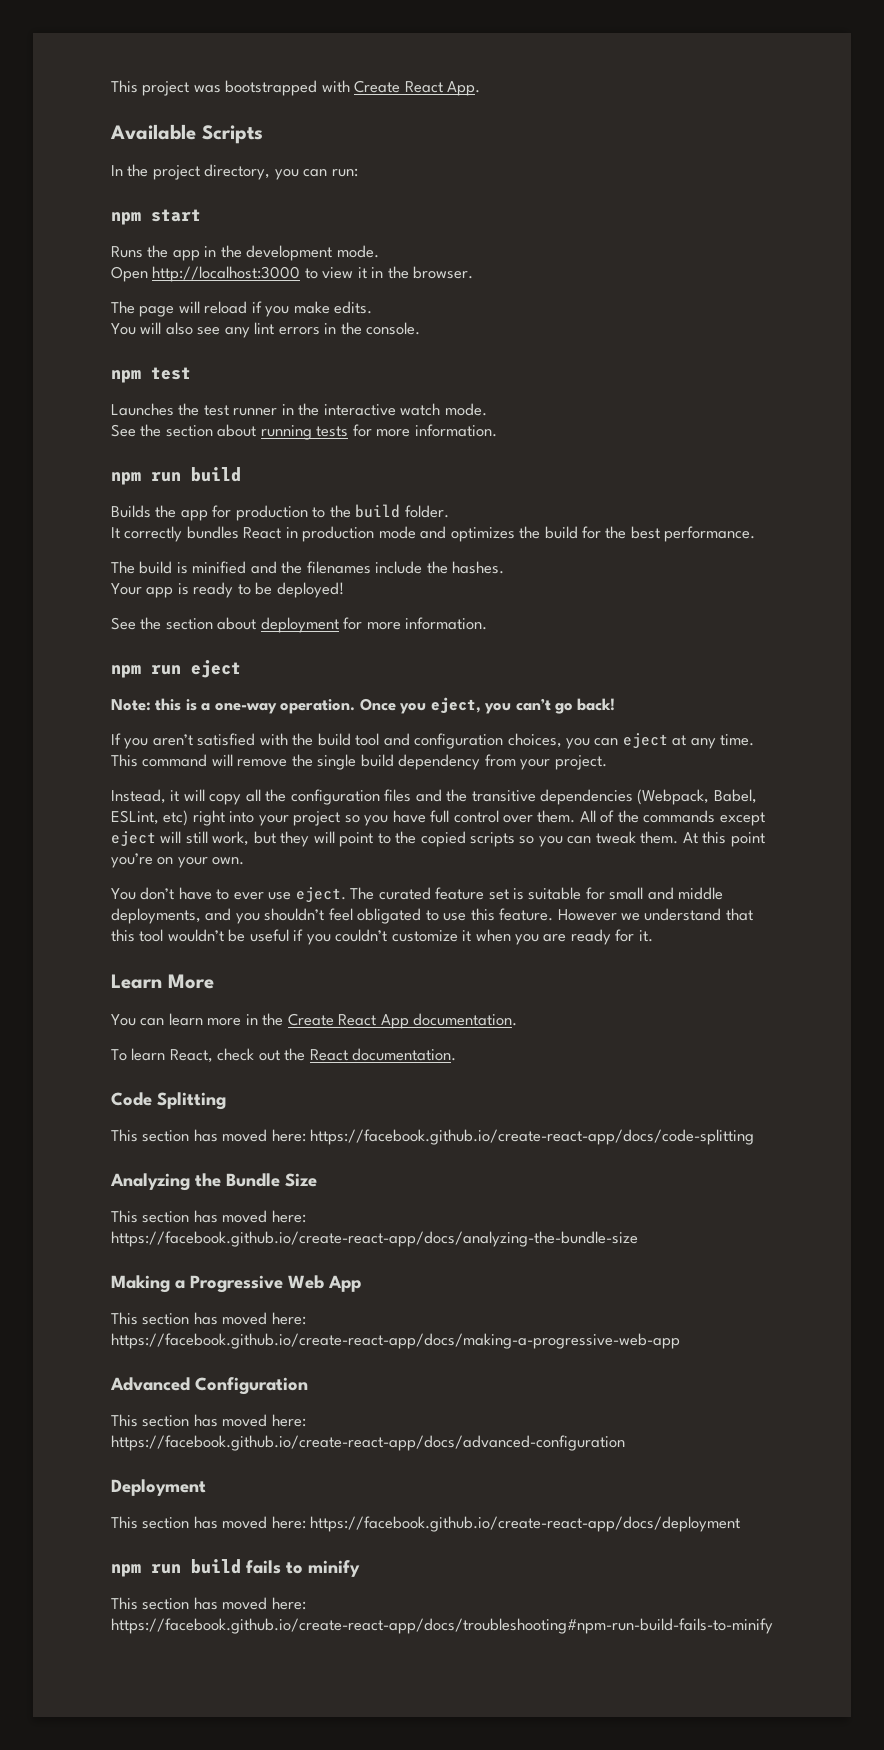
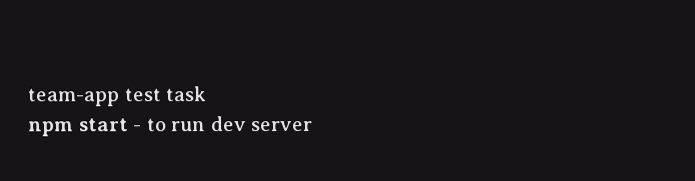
- This project was bootstrapped with Create React App.
- Available Scripts
- In the project directory, you can run:
- npm start
- Runs the app in the development mode.
- Open http://localhost:3000 to view it in the browser.
- The page will reload if you make edits.
- You will also see any lint errors in the console.
- npm test
- Launches the test runner in the interactive watch mode.
- See the section about running tests for more information.
- npm run build
- Builds the app for production to the build folder.
- It correctly bundles React in production mode and optimizes the build for the best performance.
- The build is minified and the filenames include the hashes.
- Your app is ready to be deployed!
- See the section about deployment for more information.
- npm run eject
- Note: this is a one-way operation. Once you eject, you can’t go back!
- If you aren’t satisfied with the build tool and configuration choices, you can eject at any time. This command will remove the single build dependency from your project.
- Instead, it will copy all the configuration files and the transitive dependencies (Webpack, Babel, ESLint, etc) right into your project so you have full control over them. All of the commands except eject will still work, but they will point to the copied scripts so you can tweak them. At this point you’re on your own.
- You don’t have to ever use eject. The curated feature set is suitable for small and middle deployments, and you shouldn’t feel obligated to use this feature. However we understand that this tool wouldn’t be useful if you couldn’t customize it when you are ready for it.
- Learn More
- You can learn more in the Create React App documentation.
- To learn React, check out the React documentation.
- Code Splitting
- This section has moved here: https://facebook.github.io/create-react-app/docs/code-splitting
- Analyzing the Bundle Size
- This section has moved here: https://facebook.github.io/create-react-app/docs/analyzing-the-bundle-size
- Making a Progressive Web App
- This section has moved here: https://facebook.github.io/create-react-app/docs/making-a-progressive-web-app
- Advanced Configuration
- This section has moved here: https://facebook.github.io/create-react-app/docs/advanced-configuration
- Deployment
- This section has moved here: https://facebook.github.io/create-react-app/docs/deployment
- npm run build fails to minify
- This section has moved here: https://facebook.github.io/create-react-app/docs/troubleshooting#npm-run-build-fails-to-minify
+ team-app test task
+ npm start - to run dev server

